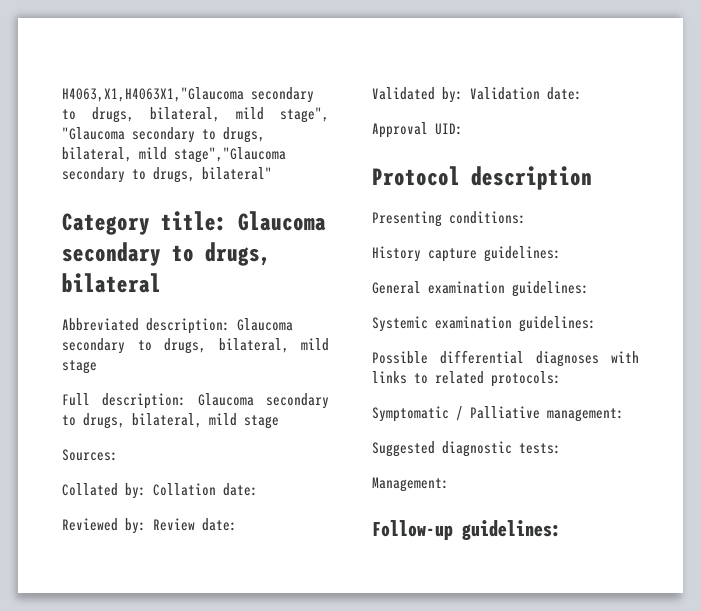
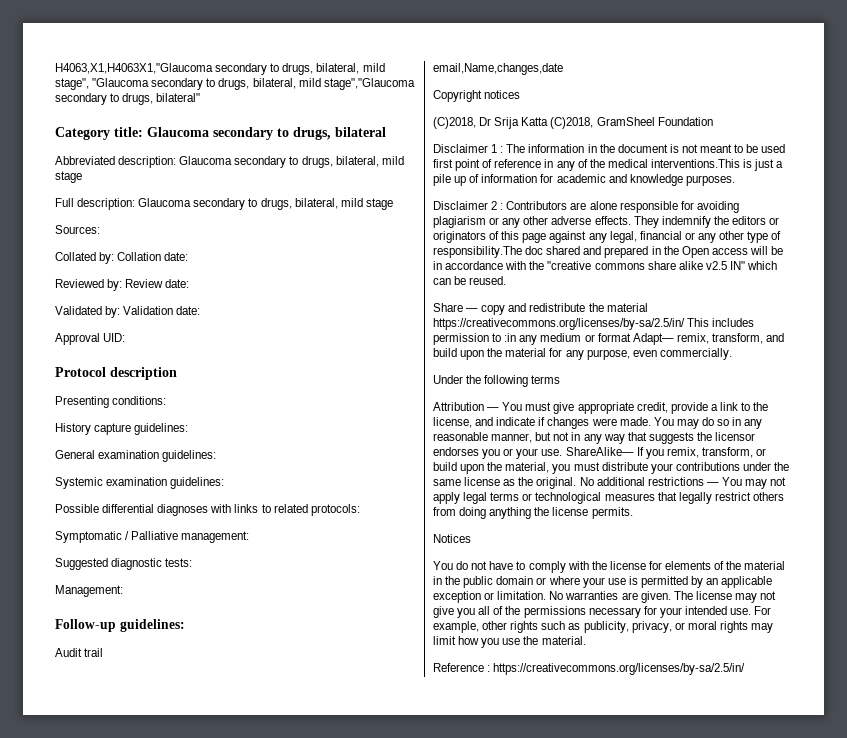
+ Audit trail
+ email,Name,changes,date
+ Copyright notices
+ (C)2018, Dr Srija Katta (C)2018, GramSheel Foundation
+ Disclaimer 1 : The information in the document is not meant to be used first point of reference in any of the medical interventions.This is just a pile up of information for academic and knowledge purposes.
+ Disclaimer 2 : Contributors are alone responsible for avoiding plagiarism or any other adverse effects. They indemnify the editors or originators of this page against any legal, financial or any other type of responsibility.The doc shared and prepared in the Open access will be in accordance with the "creative commons share alike v2.5 IN" which can be reused.
+ Share — copy and redistribute the material https://creativecommons.org/licenses/by-sa/2.5/in/ This includes permission to :in any medium or format Adapt— remix, transform, and build upon the material for any purpose, even commercially.
+ Under the following terms
+ Attribution — You must give appropriate credit, provide a link to the license, and indicate if changes were made. You may do so in any reasonable manner, but not in any way that suggests the licensor endorses you or your use. ShareAlike— If you remix, transform, or build upon the material, you must distribute your contributions under the same license as the original. No additional restrictions — You may not apply legal terms or technological measures that legally restrict others from doing anything the license permits.
+ Notices
+ You do not have to comply with the license for elements of the material in the public domain or where your use is permitted by an applicable exception or limitation. No warranties are given. The license may not give you all of the permissions necessary for your intended use. For example, other rights such as publicity, privacy, or moral rights may limit how you use the material.
+ Reference : https://creativecommons.org/licenses/by-sa/2.5/in/

